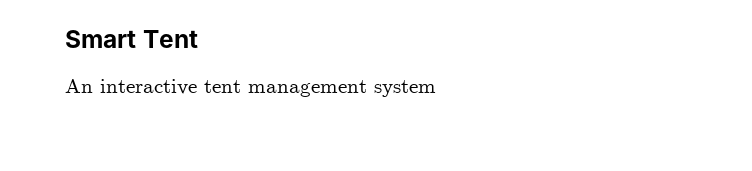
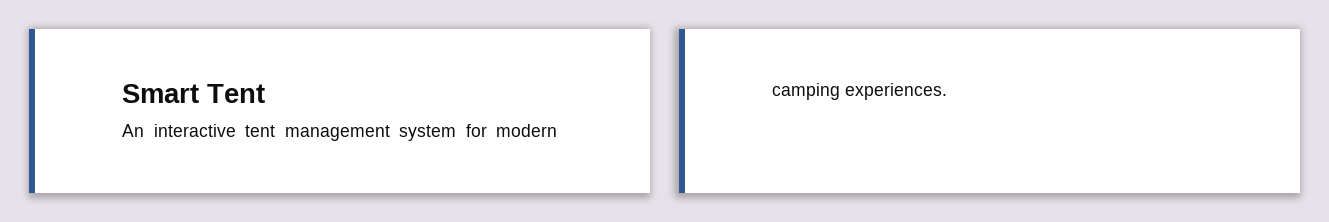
- An interactive tent management system
+ An interactive tent management system for modern camping experiences.

